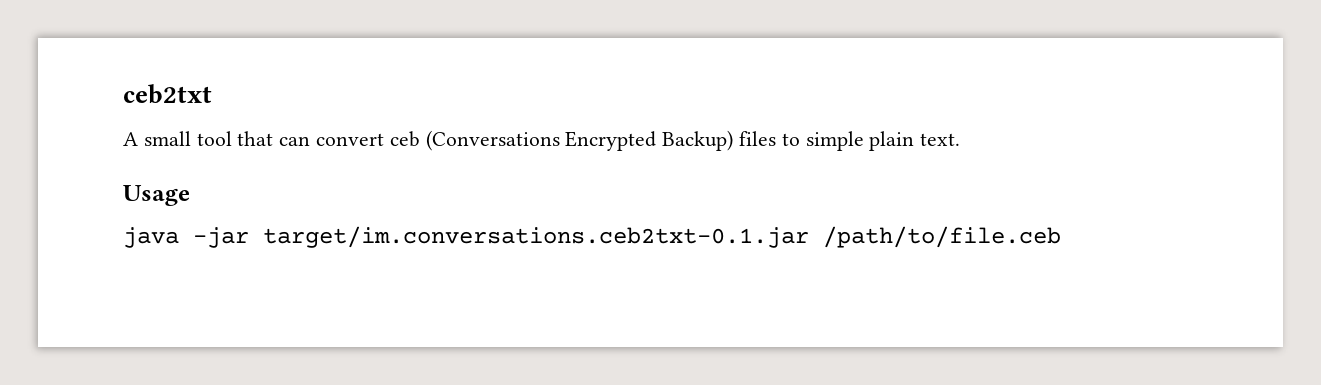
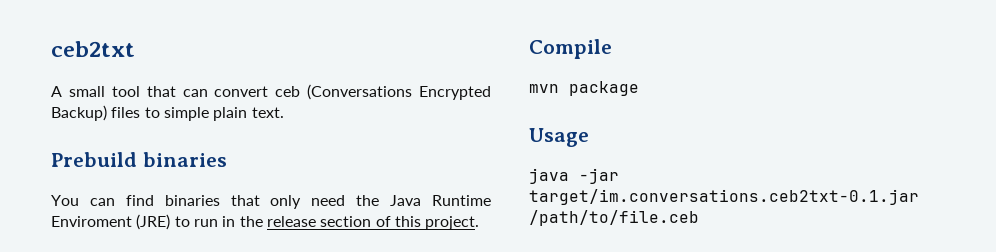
+ Prebuild binaries
+ You can find binaries that only need the Java Runtime Enviroment (JRE) to run in the release section of this project.
+ Compile
+ mvn package

